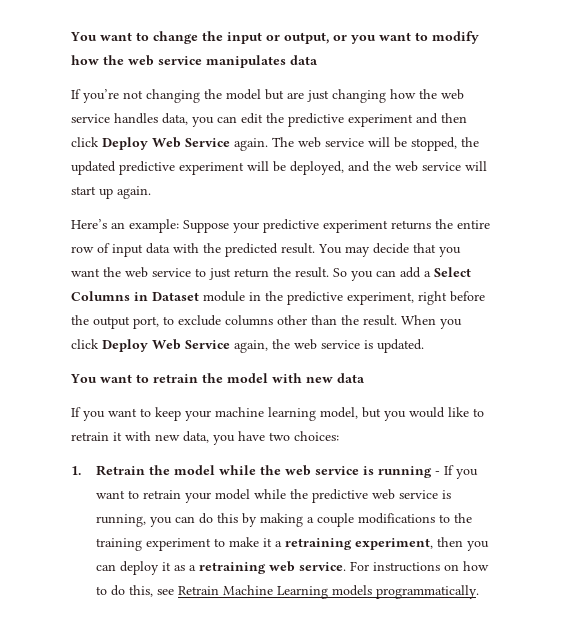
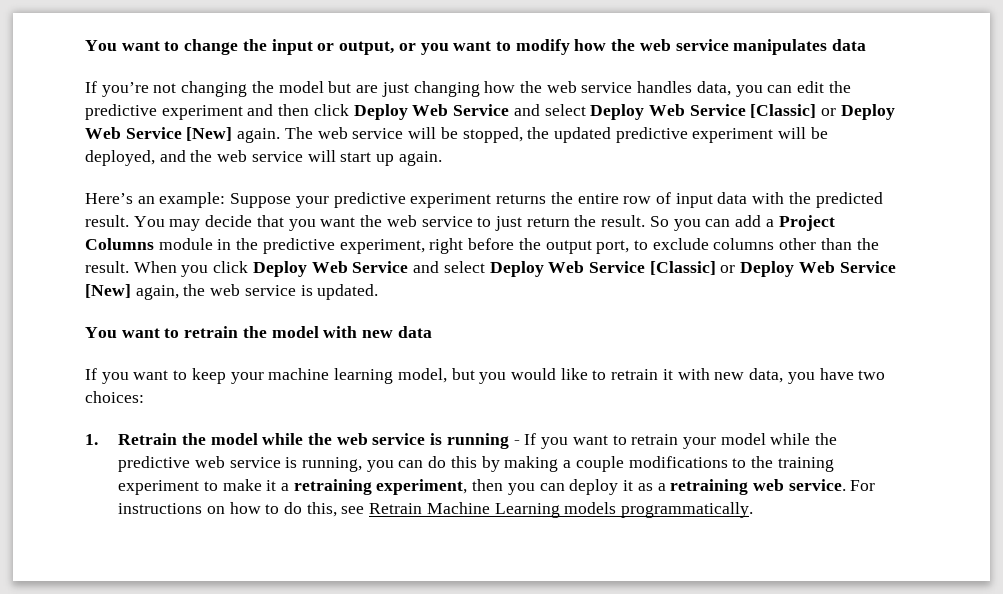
- If you’re not changing the model but are just changing how the web service handles data, you can edit the predictive experiment and then click Deploy Web Service again.
+ If you’re not changing the model but are just changing how the web service handles data, you can edit the predictive experiment and then click Deploy Web Service and select Deploy Web Service [Classic] or Deploy Web Service [New] again.
- So you can add a Select Columns in Dataset module in the predictive experiment, right before the output port, to exclude columns other than the result.
+ So you can add a Project Columns module in the predictive experiment, right before the output port, to exclude columns other than the result.
- When you click Deploy Web Service again, the web service is updated.
+ When you click Deploy Web Service and select Deploy Web Service [Classic] or Deploy Web Service [New] again, the web service is updated.

